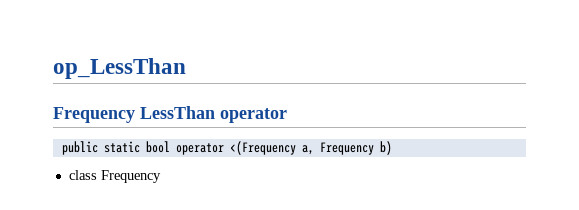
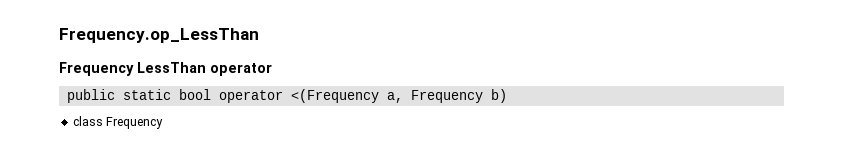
- op_LessThan
+ Frequency.op_LessThan

